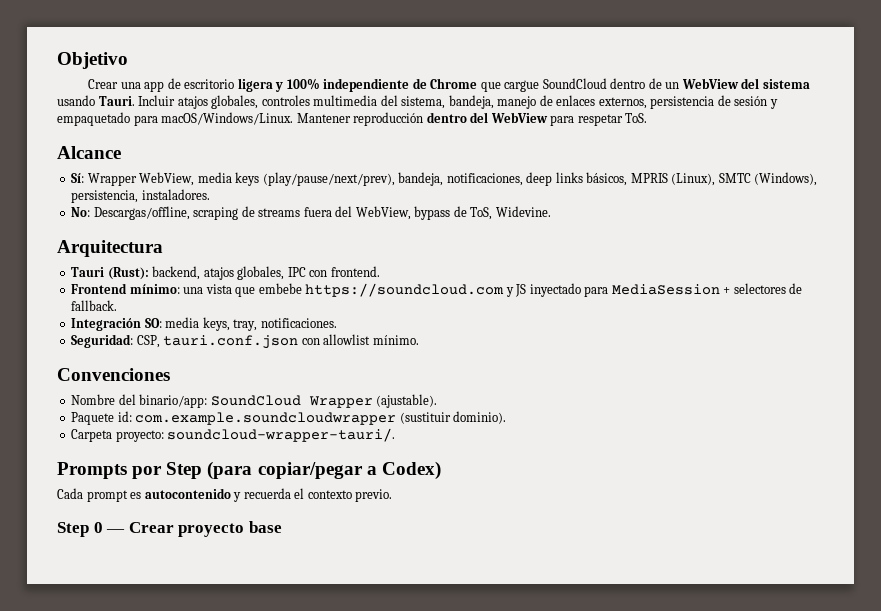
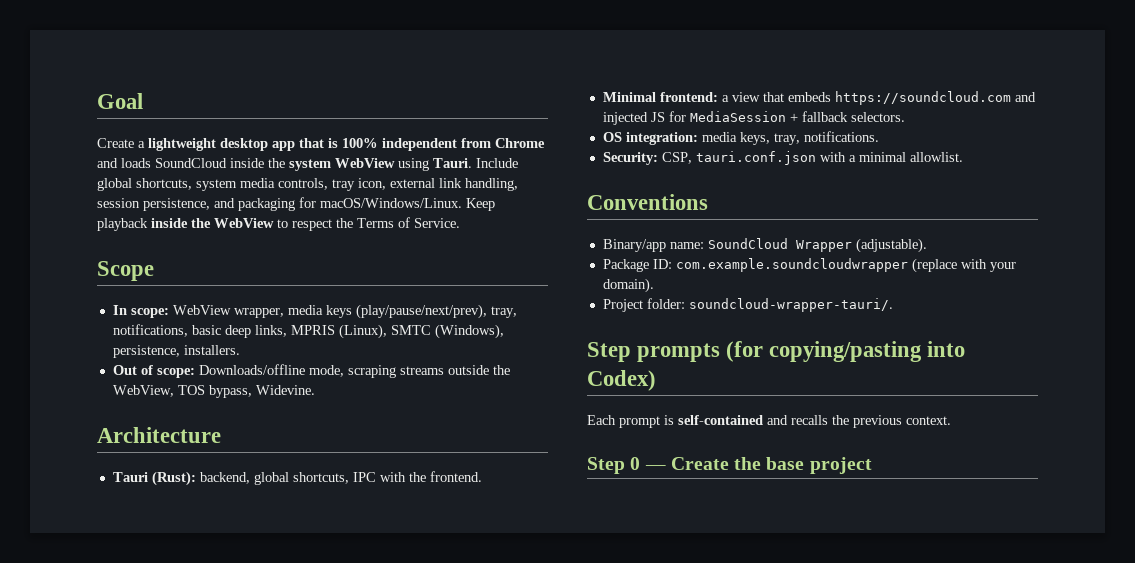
- Objetivo
- Crear una app de escritorio ligera y 100% independiente de Chrome que cargue SoundCloud dentro de un WebView del sistema usando Tauri. Incluir atajos globales, controles multimedia del sistema, bandeja, manejo de enlaces externos, persistencia de sesión y empaquetado para macOS/Windows/Linux. Mantener reproducción dentro del WebView para respetar ToS.
- Alcance
- Sí: Wrapper WebView, media keys (play/pause/next/prev), bandeja, notificaciones, deep links básicos, MPRIS (Linux), SMTC (Windows), persistencia, instaladores.
- No: Descargas/offline, scraping de streams fuera del WebView, bypass de ToS, Widevine.
+ Goal
+ Create a lightweight desktop app that is 100% independent from Chrome and loads SoundCloud inside the system WebView using Tauri. Include global shortcuts, system media controls, tray icon, external link handling, session persistence, and packaging for macOS/Windows/Linux. Keep playback inside the WebView to respect the Terms of Service.
+ Scope
+ In scope: WebView wrapper, media keys (play/pause/next/prev), tray, notifications, basic deep links, MPRIS (Linux), SMTC (Windows), persistence, installers.
+ Out of scope: Downloads/offline mode, scraping streams outside the WebView, TOS bypass, Widevine.
- Arquitectura
+ Architecture
- Tauri (Rust): backend, atajos globales, IPC con frontend.
- Frontend mínimo: una vista que embebe https://soundcloud.com y JS inyectado para MediaSession + selectores de fallback.
- Integración SO: media keys, tray, notificaciones.
- Seguridad: CSP, tauri.conf.json con allowlist mínimo.
- Convenciones
- Nombre del binario/app: SoundCloud Wrapper (ajustable).
- Paquete id: com.example.soundcloudwrapper (sustituir dominio).
- Carpeta proyecto: soundcloud-wrapper-tauri/.
- Prompts por Step (para copiar/pegar a Codex)
- Cada prompt es autocontenido y recuerda el contexto previo.
+ Tauri (Rust): backend, global shortcuts, IPC with the frontend.
+ Minimal frontend: a view that embeds https://soundcloud.com and injected JS for MediaSession + fallback selectors.
+ OS integration: media keys, tray, notifications.
+ Security: CSP, tauri.conf.json with a minimal allowlist.
+ Conventions
+ Binary/app name: SoundCloud Wrapper (adjustable).
+ Package ID: com.example.soundcloudwrapper (replace with your domain).
+ Project folder: soundcloud-wrapper-tauri/.
+ Step prompts (for copying/pasting into Codex)
+ Each prompt is self-contained and recalls the previous context.
- Step 0 — Crear proyecto base
+ Step 0 — Create the base project

